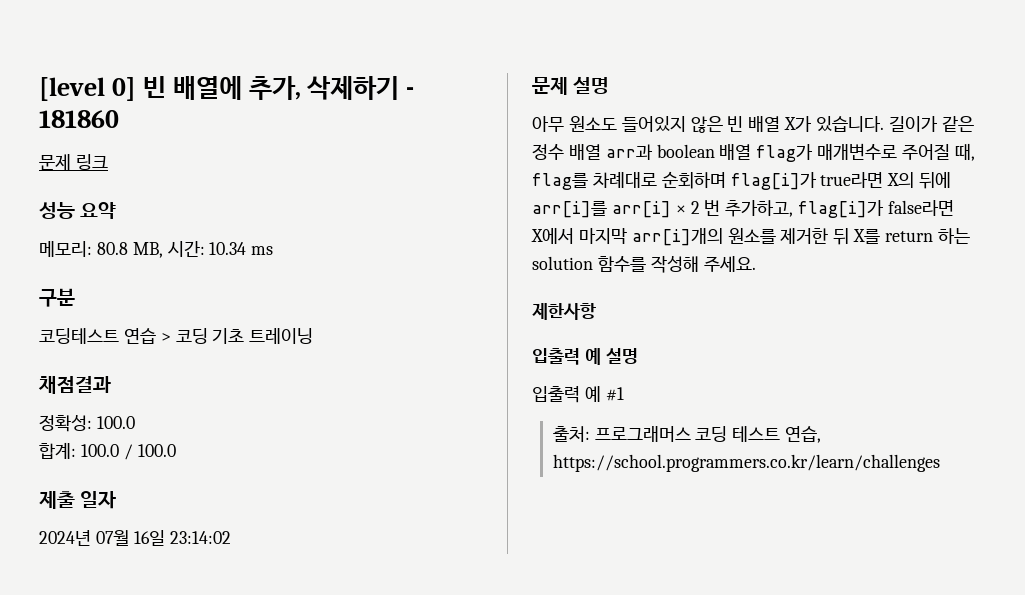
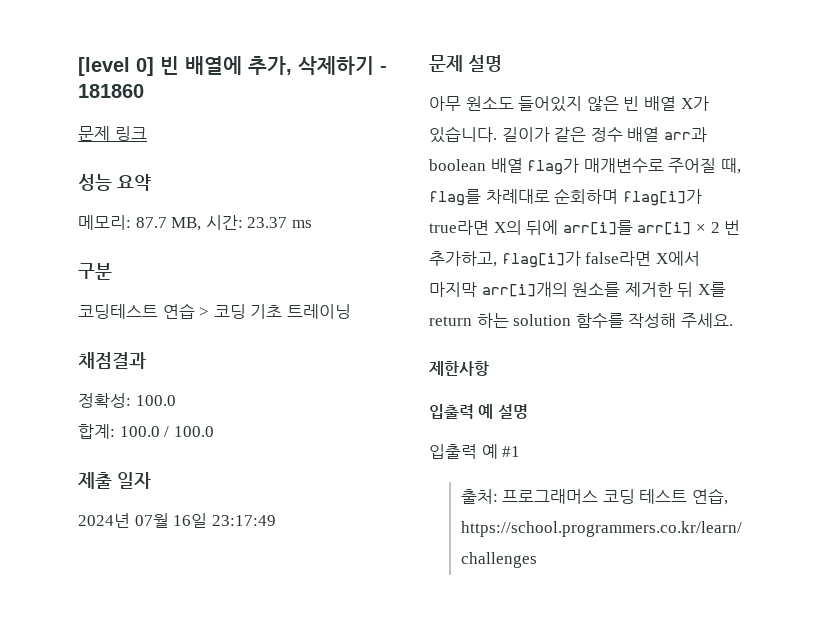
- 메모리: 80.8 MB, 시간: 10.34 ms
+ 메모리: 87.7 MB, 시간: 23.37 ms
- 2024년 07월 16일 23:14:02
+ 2024년 07월 16일 23:17:49

